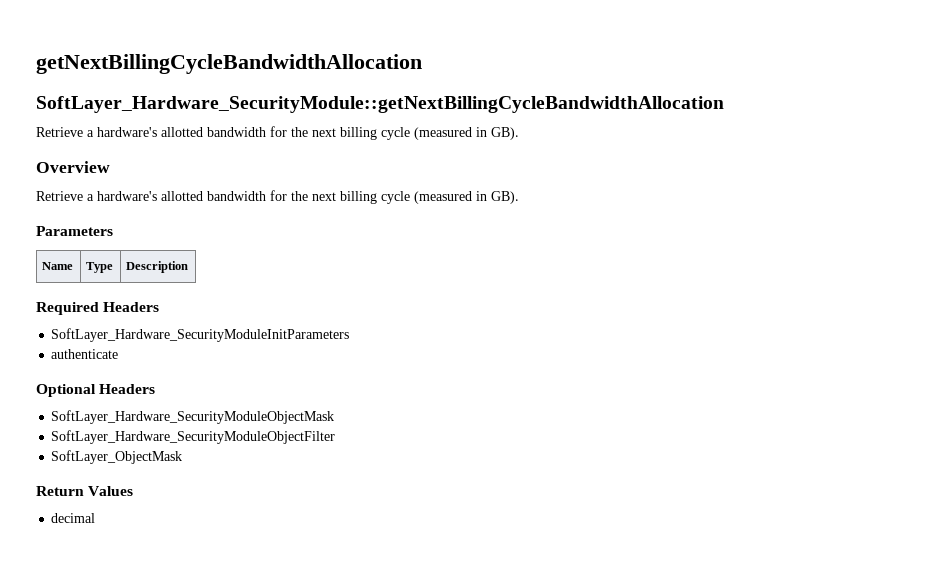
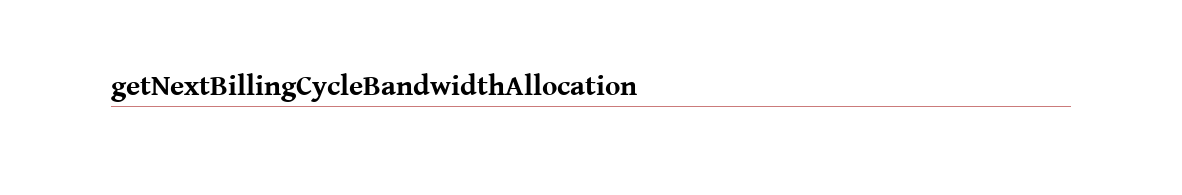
- SoftLayer_Hardware_SecurityModule::getNextBillingCycleBandwidthAllocation
- Retrieve a hardware's allotted bandwidth for the next billing cycle (measured in GB).
- Overview
- Retrieve a hardware's allotted bandwidth for the next billing cycle (measured in GB).
- Parameters
- Name | Type | Description
- Required Headers
- SoftLayer_Hardware_SecurityModuleInitParameters
- authenticate
- Optional Headers
- SoftLayer_Hardware_SecurityModuleObjectMask
- SoftLayer_Hardware_SecurityModuleObjectFilter
- SoftLayer_ObjectMask
- Return Values
- decimal

